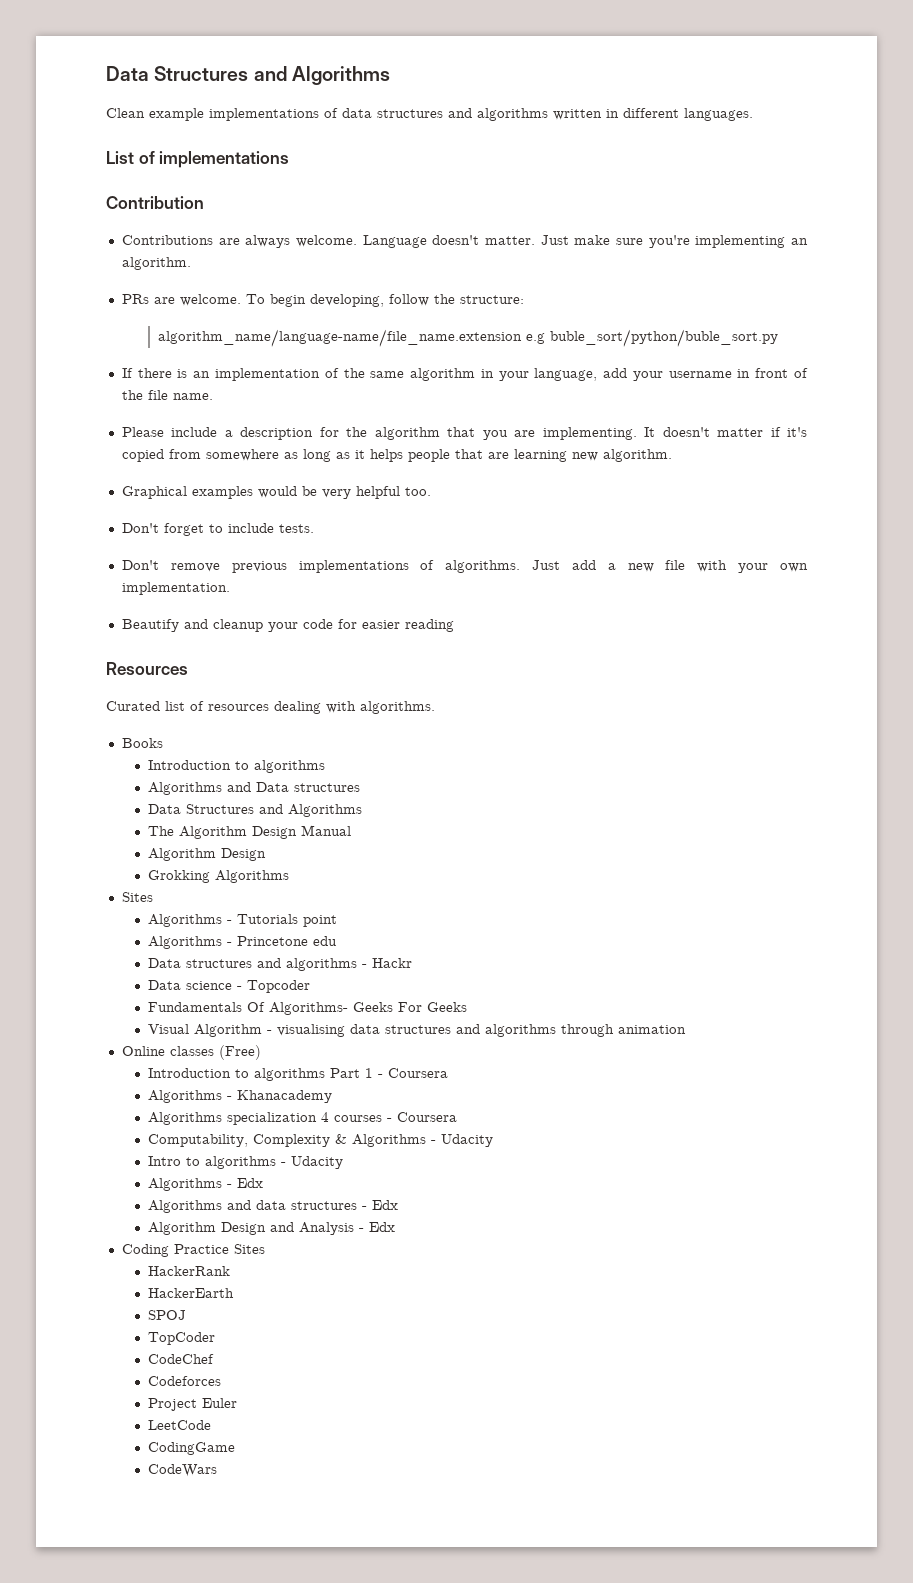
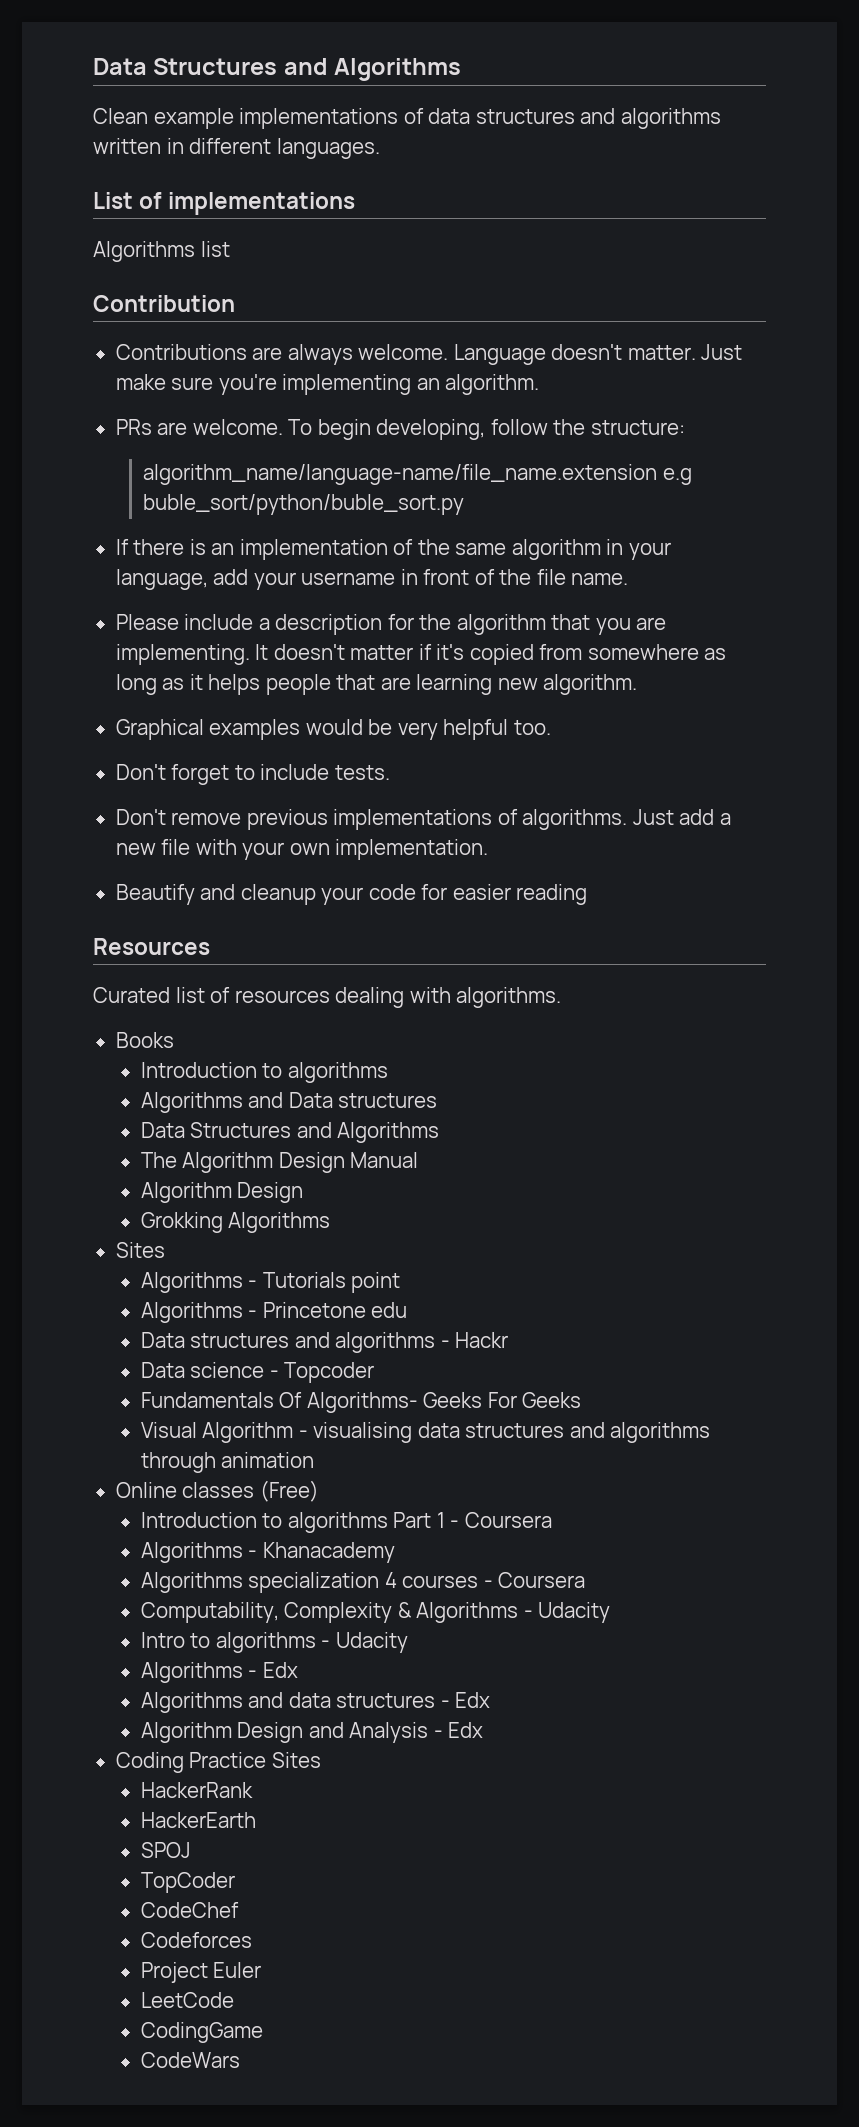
+ Algorithms list

